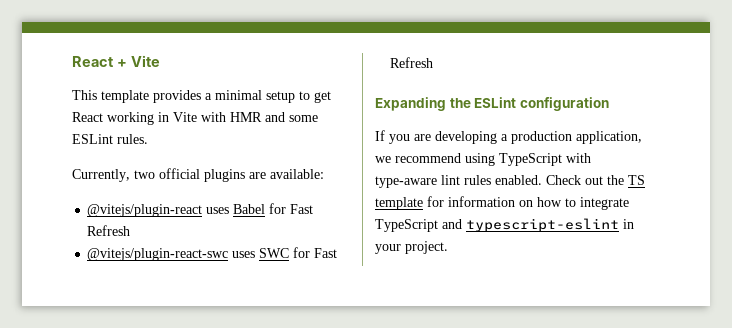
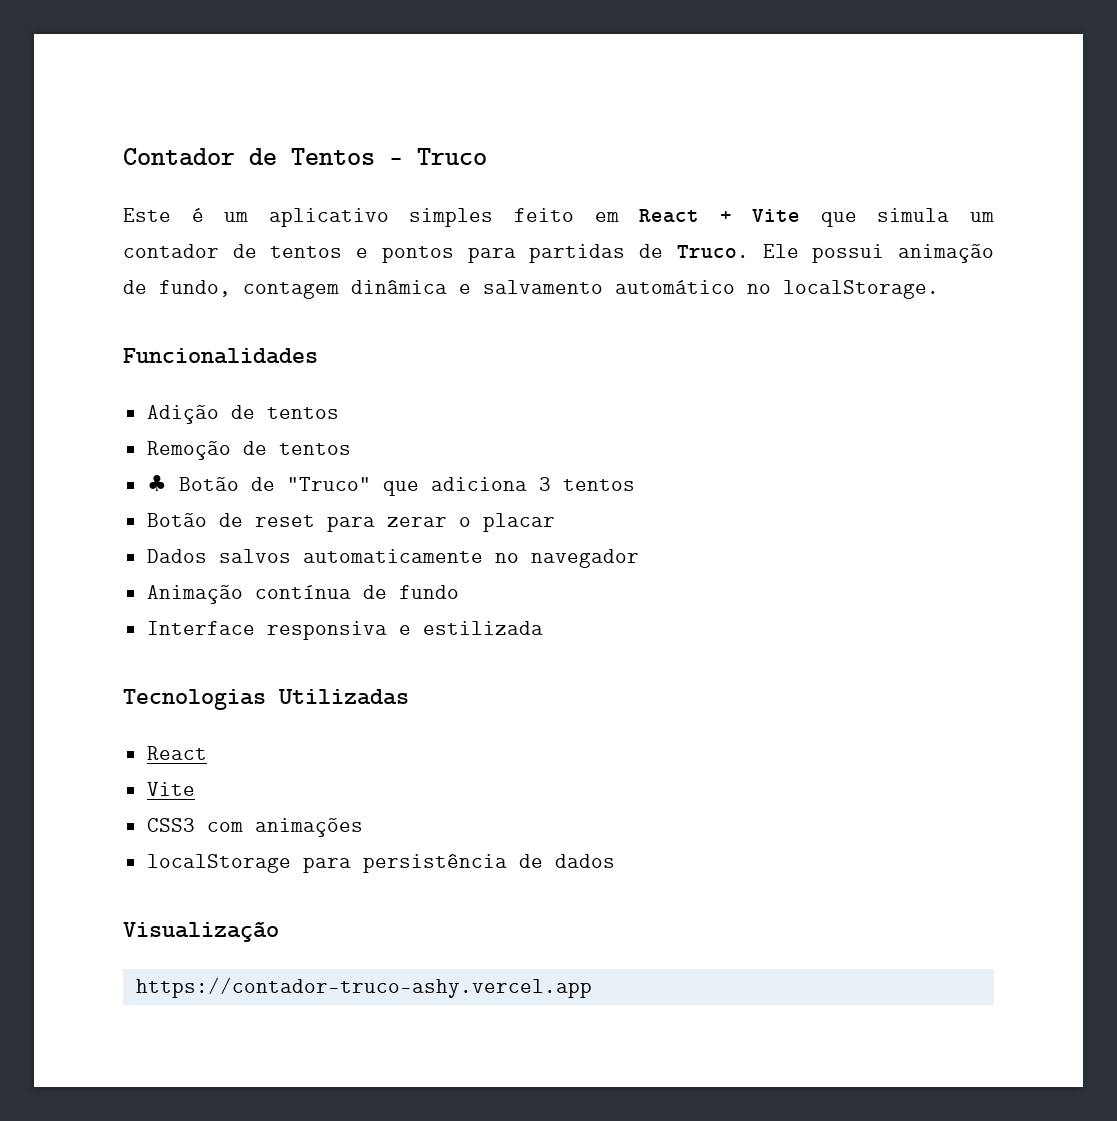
- React + Vite
- This template provides a minimal setup to get React working in Vite with HMR and some ESLint rules.
- Currently, two official plugins are available:
- @vitejs/plugin-react uses Babel for Fast Refresh
- @vitejs/plugin-react-swc uses SWC for Fast Refresh
- Expanding the ESLint configuration
- If you are developing a production application, we recommend using TypeScript with type-aware lint rules enabled. Check out the TS template for information on how to integrate TypeScript and typescript-eslint in your project.
+ Contador de Tentos - Truco
+ Este é um aplicativo simples feito em React + Vite que simula um contador de tentos e pontos para partidas de Truco. Ele possui animação de fundo, contagem dinâmica e salvamento automático no localStorage.
+ Funcionalidades
+ Adição de tentos
+ Remoção de tentos
+ ♣ Botão de "Truco" que adiciona 3 tentos
+ Botão de reset para zerar o placar
+ Dados salvos automaticamente no navegador
+ Animação contínua de fundo
+ Interface responsiva e estilizada
+ Tecnologias Utilizadas
+ React
+ Vite
+ CSS3 com animações
+ localStorage para persistência de dados
+ Visualização
+ https://contador-truco-ashy.vercel.app

